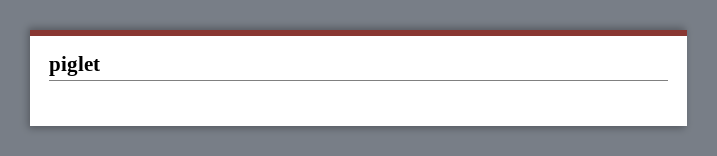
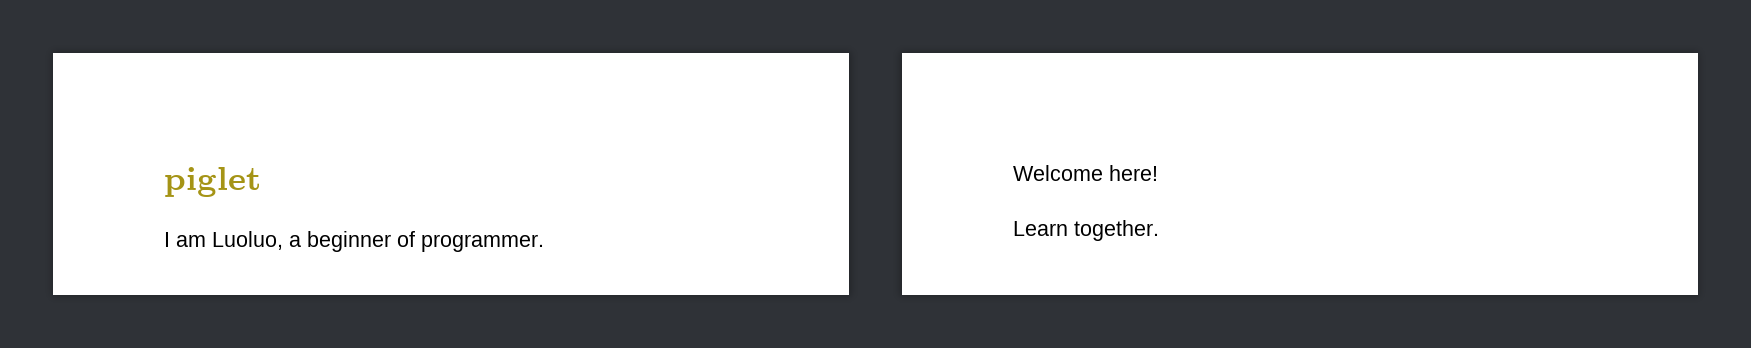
+ I am Luoluo, a beginner of programmer.
+ Welcome here!
+ Learn together.

